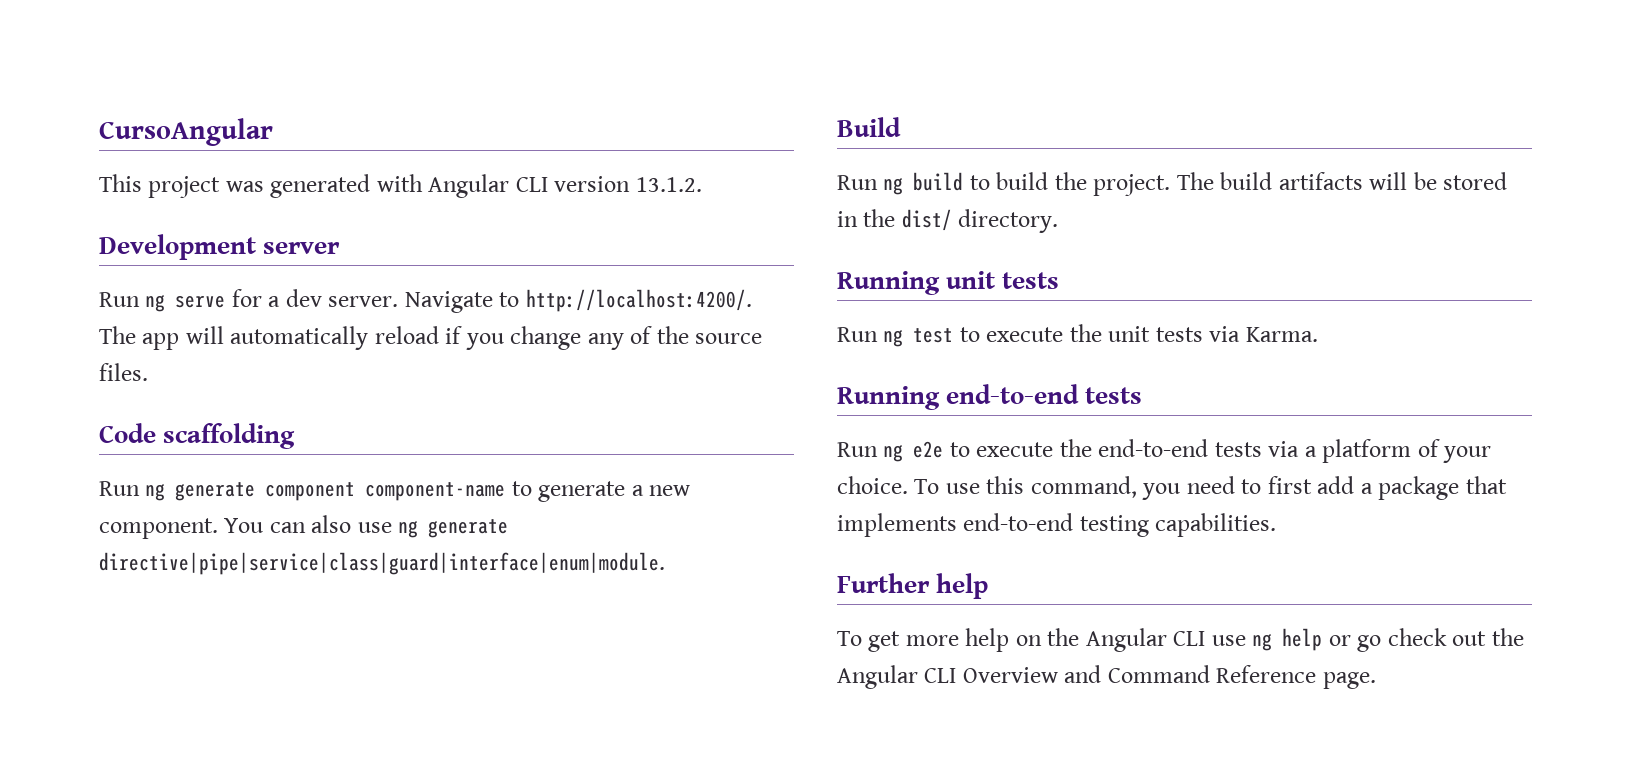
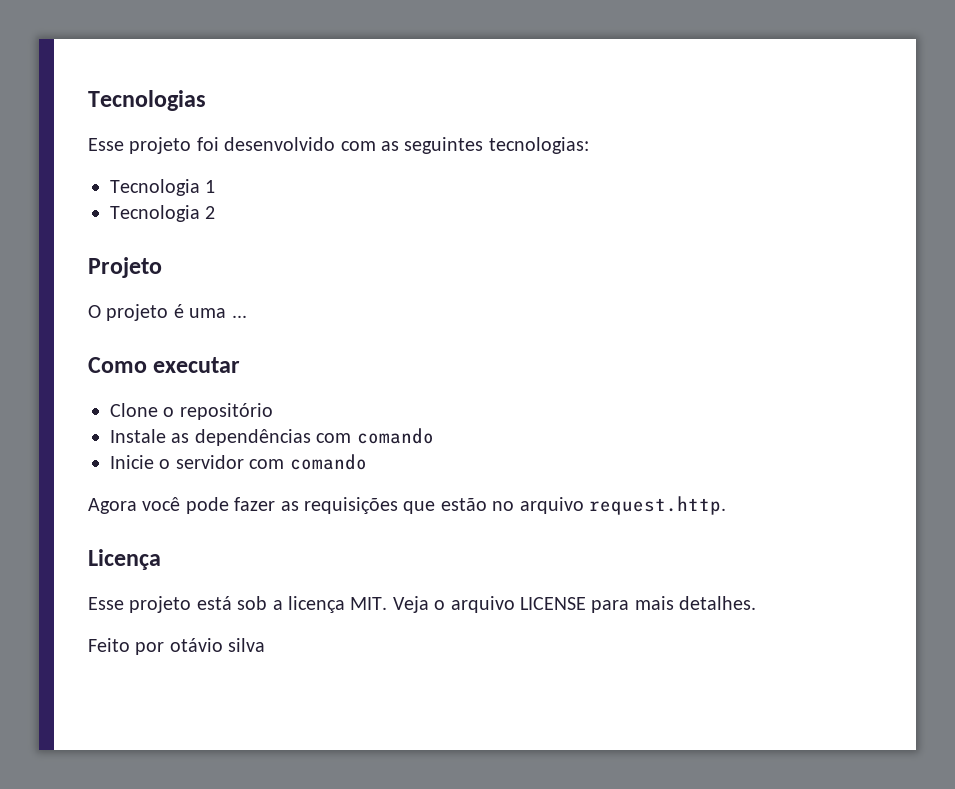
- CursoAngular
- This project was generated with Angular CLI version 13.1.2.
- Development server
- Run ng serve for a dev server. Navigate to http://localhost:4200/. The app will automatically reload if you change any of the source files.
- Code scaffolding
- Run ng generate component component-name to generate a new component. You can also use ng generate directive|pipe|service|class|guard|interface|enum|module.
- Build
- Run ng build to build the project. The build artifacts will be stored in the dist/ directory.
- Running unit tests
- Run ng test to execute the unit tests via Karma.
- Running end-to-end tests
- Run ng e2e to execute the end-to-end tests via a platform of your choice. To use this command, you need to first add a package that implements end-to-end testing capabilities.
- Further help
- To get more help on the Angular CLI use ng help or go check out the Angular CLI Overview and Command Reference page.
+ Tecnologias
+ Esse projeto foi desenvolvido com as seguintes tecnologias:
+ Tecnologia 1
+ Tecnologia 2
+ Projeto
+ O projeto é uma ...
+ Como executar
+ Clone o repositório
+ Instale as dependências com comando
+ Inicie o servidor com comando
+ Agora você pode fazer as requisições que estão no arquivo request.http.
+ Licença
+ Esse projeto está sob a licença MIT. Veja o arquivo LICENSE para mais detalhes.
+ Feito por otávio silva

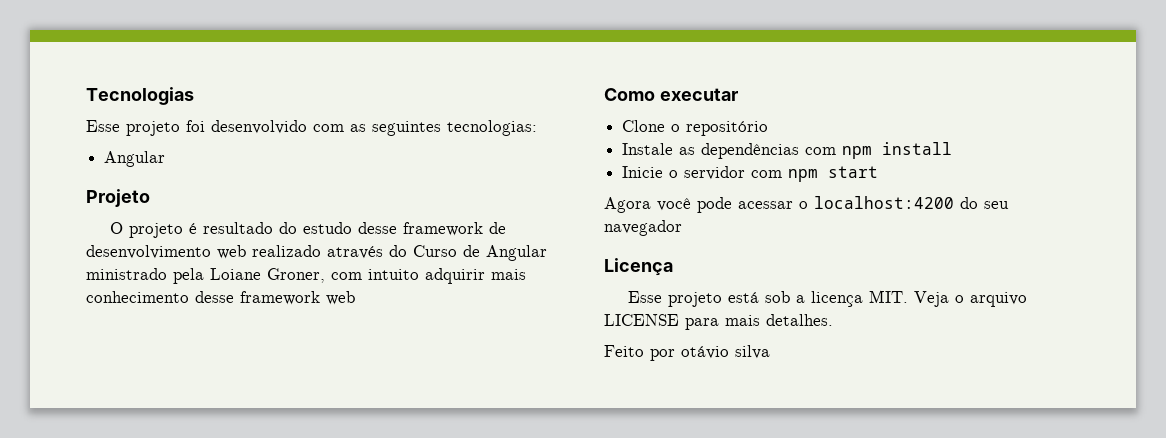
  Esse projeto foi desenvolvido com as seguintes tecnologias:
- Tecnologia 1
- Tecnologia 2
+ Angular
- O projeto é uma ...
+ O projeto é resultado do estudo desse framework de desenvolvimento web realizado através do Curso de Angular ministrado pela Loiane Groner, com intuito adquirir mais conhecimento desse framework web
- Instale as dependências com comando
+ Instale as dependências com npm install
- Inicie o servidor com comando
+ Inicie o servidor com npm start
- Agora você pode fazer as requisições que estão no arquivo request.http.
+ Agora você pode acessar o localhost:4200 do seu navegador

